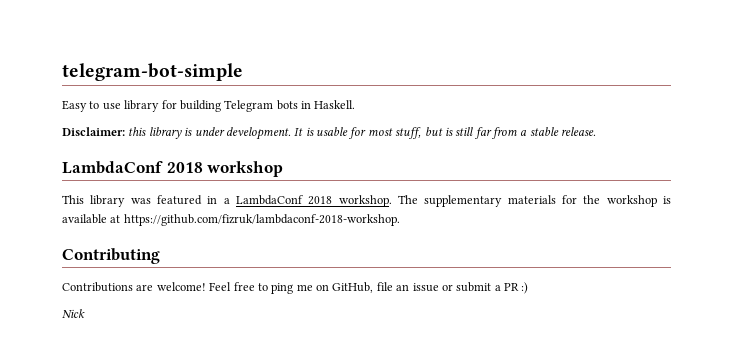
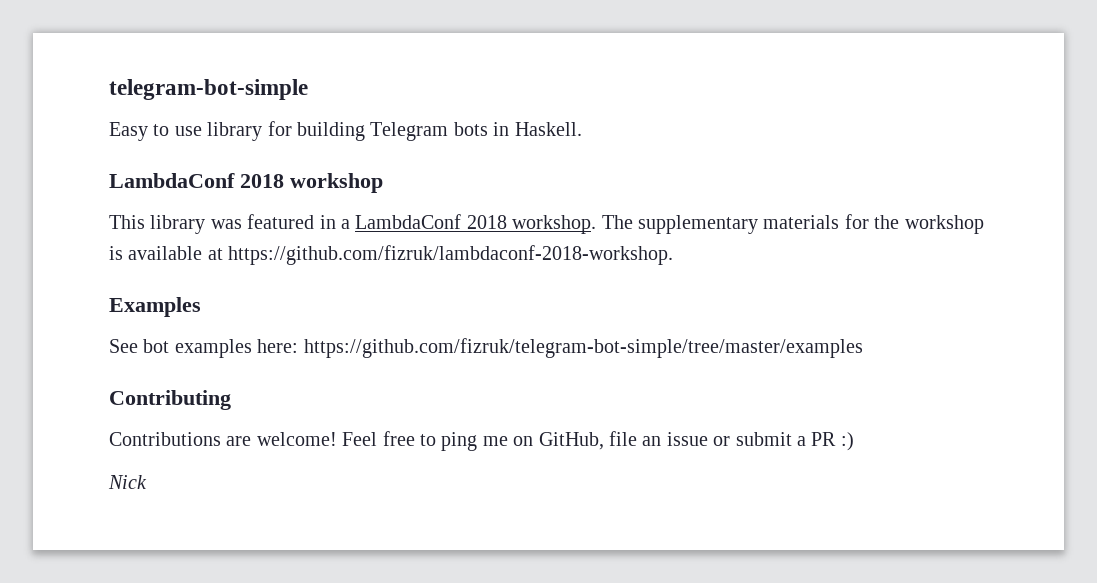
- Disclaimer: this library is under development. It is usable for most stuff, but is still far from a stable release.
+ Examples
+ See bot examples here: https://github.com/fizruk/telegram-bot-simple/tree/master/examples

